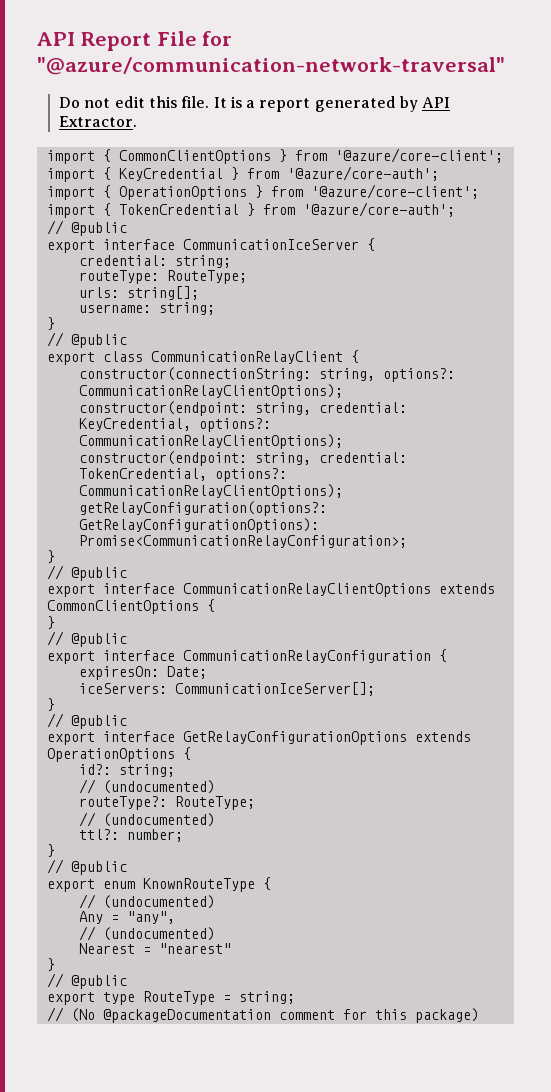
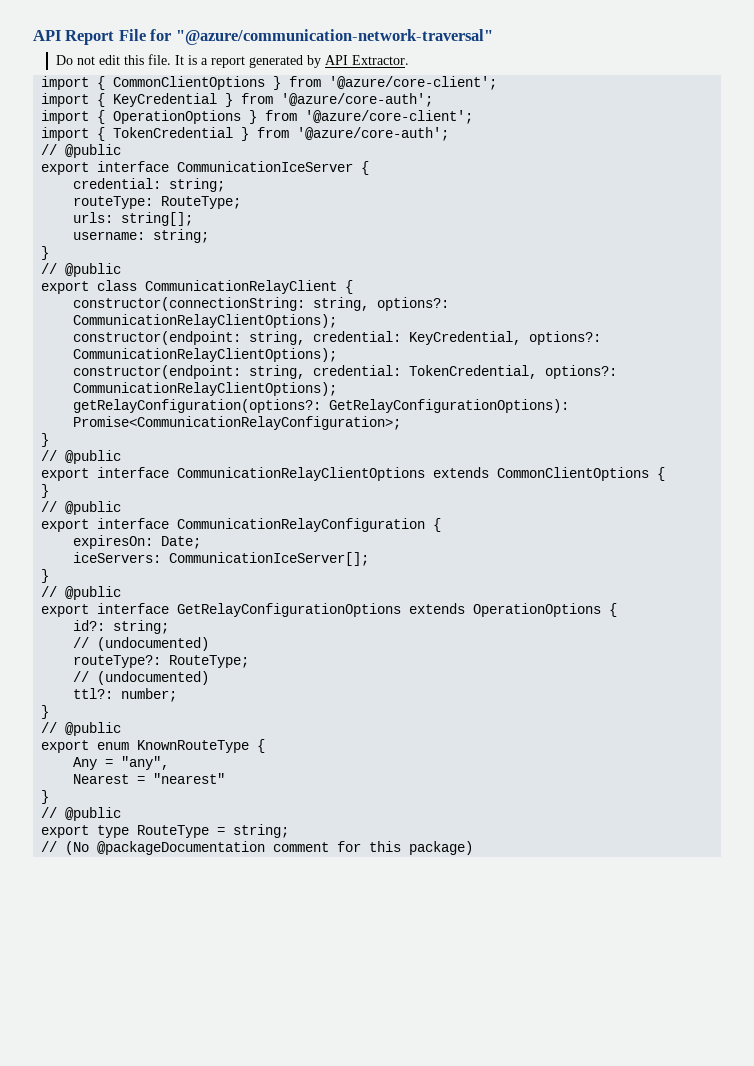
  export enum KnownRouteType {
- // (undocumented)
  Any = "any",
- // (undocumented)

